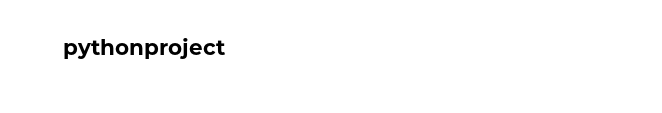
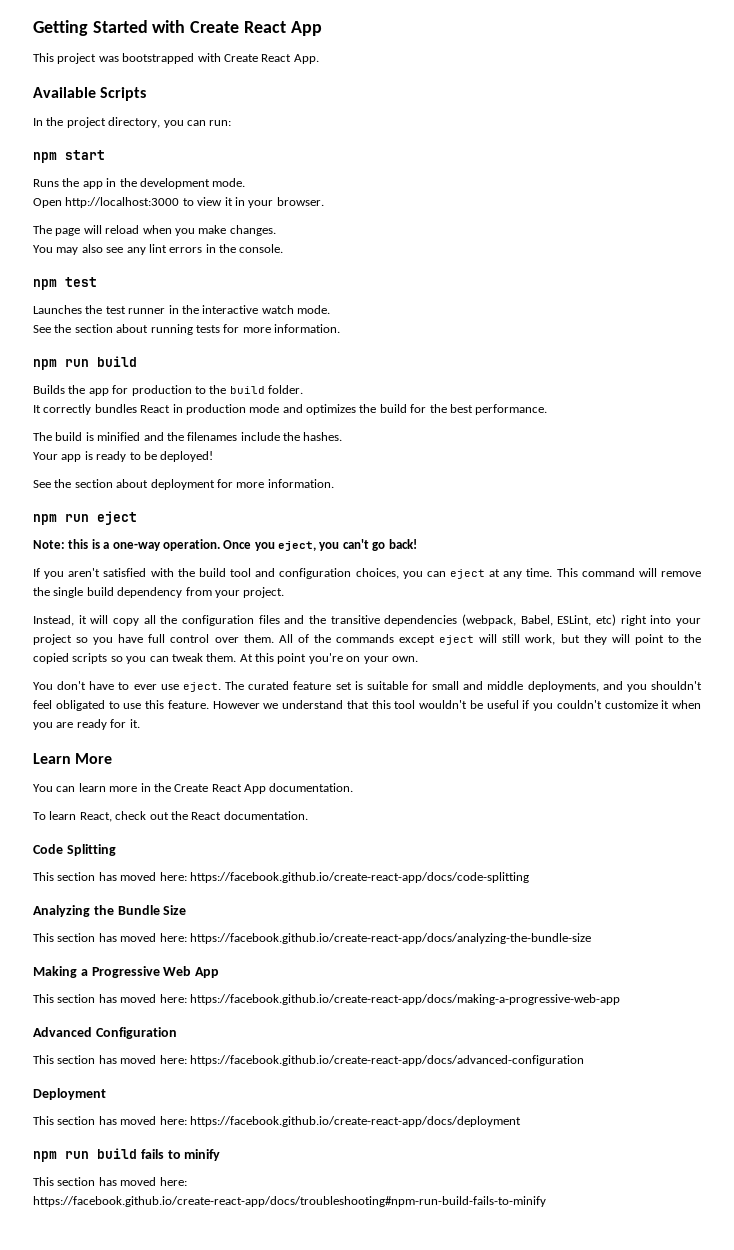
- pythonproject
+ Getting Started with Create React App
+ This project was bootstrapped with Create React App.
+ Available Scripts
+ In the project directory, you can run:
+ npm start
+ Runs the app in the development mode.
+ Open http://localhost:3000 to view it in your browser.
+ The page will reload when you make changes.
+ You may also see any lint errors in the console.
+ npm test
+ Launches the test runner in the interactive watch mode.
+ See the section about running tests for more information.
+ npm run build
+ Builds the app for production to the build folder.
+ It correctly bundles React in production mode and optimizes the build for the best performance.
+ The build is minified and the filenames include the hashes.
+ Your app is ready to be deployed!
+ See the section about deployment for more information.
+ npm run eject
+ Note: this is a one-way operation. Once you eject, you can't go back!
+ If you aren't satisfied with the build tool and configuration choices, you can eject at any time. This command will remove the single build dependency from your project.
+ Instead, it will copy all the configuration files and the transitive dependencies (webpack, Babel, ESLint, etc) right into your project so you have full control over them. All of the commands except eject will still work, but they will point to the copied scripts so you can tweak them. At this point you're on your own.
+ You don't have to ever use eject. The curated feature set is suitable for small and middle deployments, and you shouldn't feel obligated to use this feature. However we understand that this tool wouldn't be useful if you couldn't customize it when you are ready for it.
+ Learn More
+ You can learn more in the Create React App documentation.
+ To learn React, check out the React documentation.
+ Code Splitting
+ This section has moved here: https://facebook.github.io/create-react-app/docs/code-splitting
+ Analyzing the Bundle Size
+ This section has moved here: https://facebook.github.io/create-react-app/docs/analyzing-the-bundle-size
+ Making a Progressive Web App
+ This section has moved here: https://facebook.github.io/create-react-app/docs/making-a-progressive-web-app
+ Advanced Configuration
+ This section has moved here: https://facebook.github.io/create-react-app/docs/advanced-configuration
+ Deployment
+ This section has moved here: https://facebook.github.io/create-react-app/docs/deployment
+ npm run build fails to minify
+ This section has moved here: https://facebook.github.io/create-react-app/docs/troubleshooting#npm-run-build-fails-to-minify

